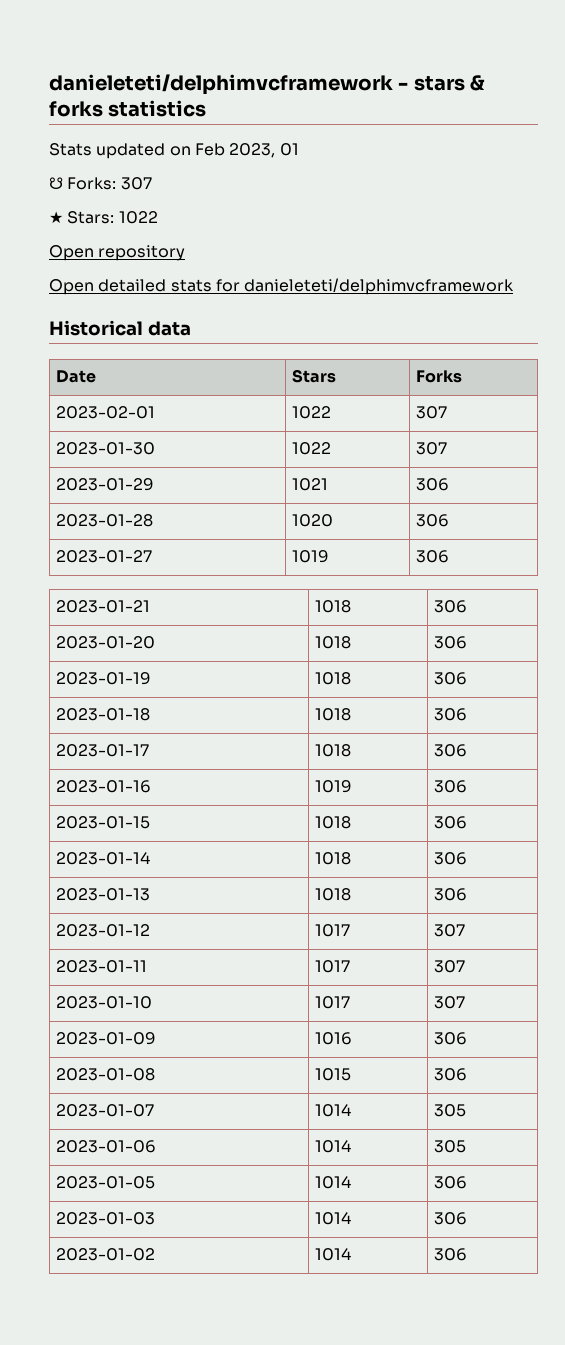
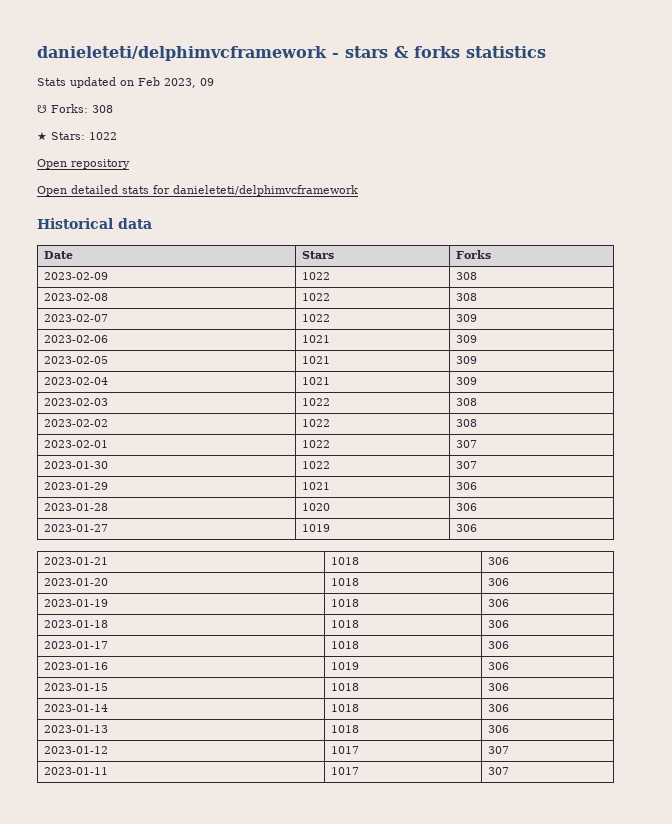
- Stats updated on Feb 2023, 01
+ Stats updated on Feb 2023, 09
- ☋ Forks: 307
+ ☋ Forks: 308
+ 2023-02-09 | 1022 | 308
+ 2023-02-08 | 1022 | 308
+ 2023-02-07 | 1022 | 309
+ 2023-02-06 | 1021 | 309
+ 2023-02-05 | 1021 | 309
+ 2023-02-04 | 1021 | 309
+ 2023-02-03 | 1022 | 308
+ 2023-02-02 | 1022 | 308
- 2023-01-10 | 1017 | 307
- 2023-01-09 | 1016 | 306
- 2023-01-08 | 1015 | 306
- 2023-01-07 | 1014 | 305
- 2023-01-06 | 1014 | 305
- 2023-01-05 | 1014 | 306
- 2023-01-03 | 1014 | 306
- 2023-01-02 | 1014 | 306

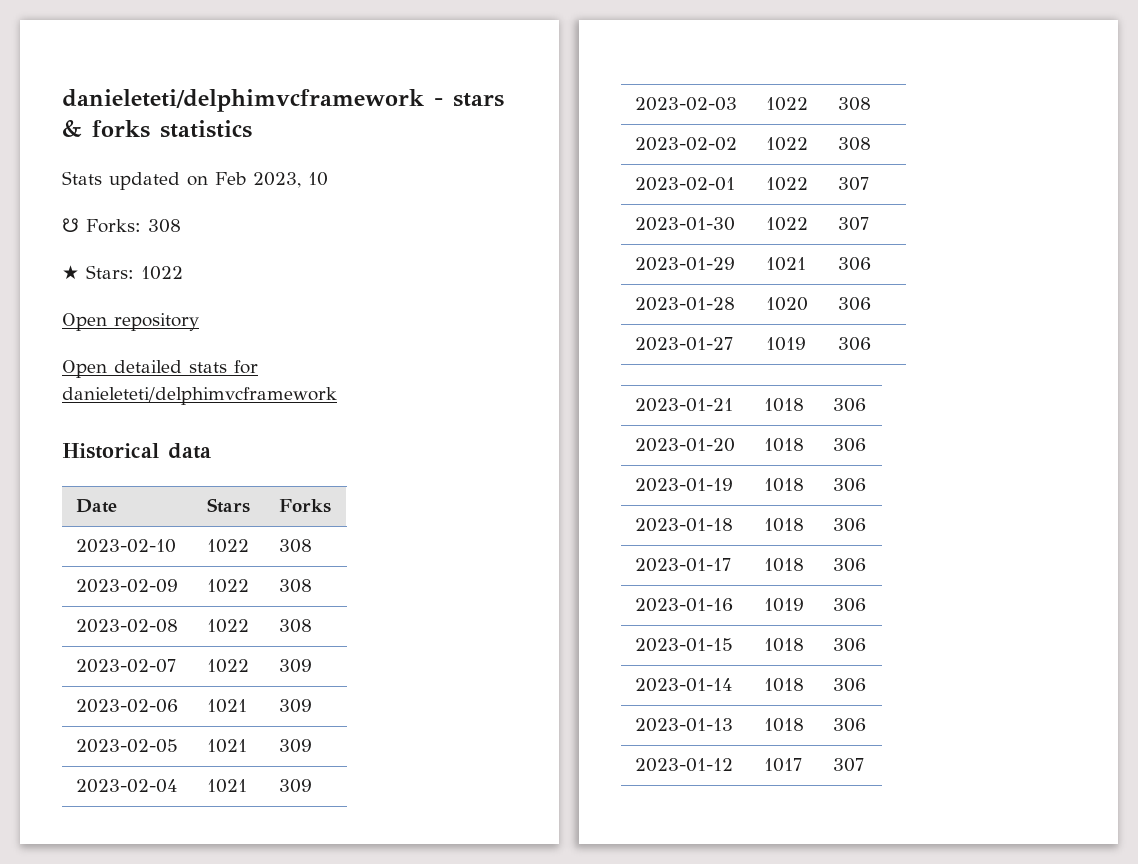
- Stats updated on Feb 2023, 09
+ Stats updated on Feb 2023, 10
+ 2023-02-10 | 1022 | 308
- 2023-01-11 | 1017 | 307

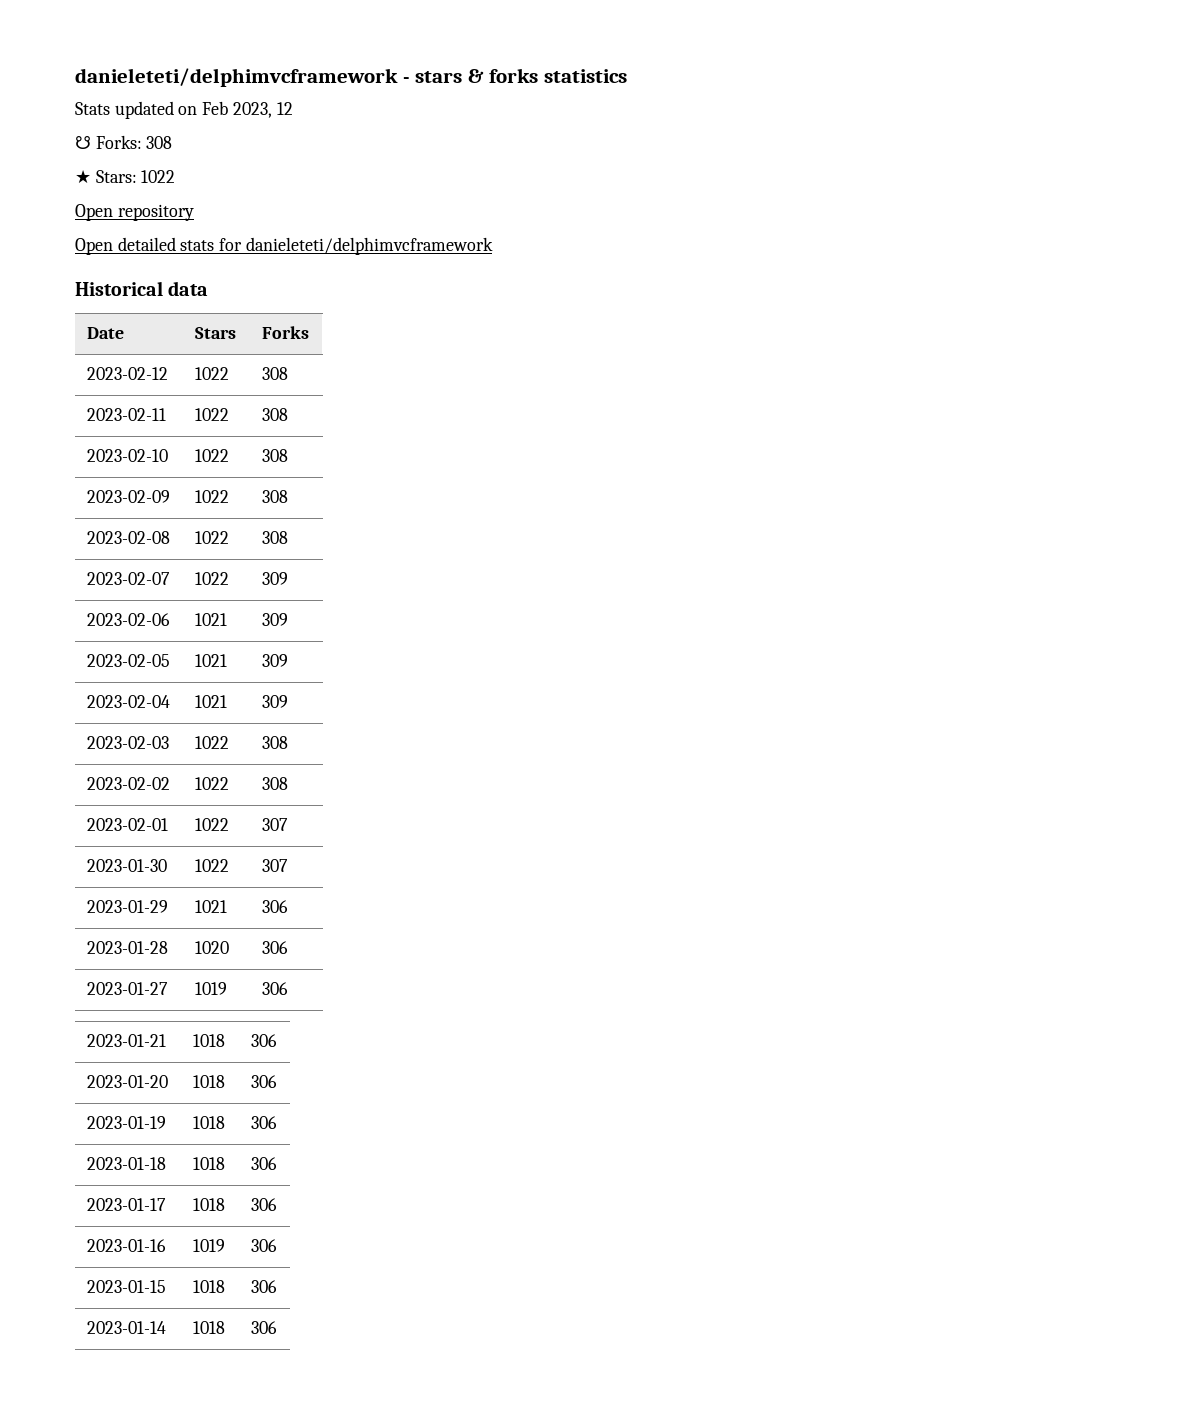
- Stats updated on Feb 2023, 10
+ Stats updated on Feb 2023, 12
+ 2023-02-12 | 1022 | 308
+ 2023-02-11 | 1022 | 308
- 2023-01-13 | 1018 | 306
- 2023-01-12 | 1017 | 307

